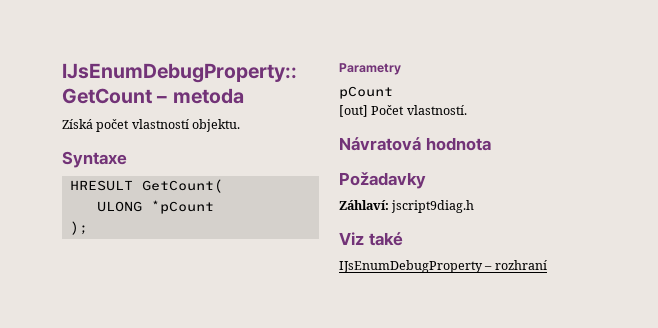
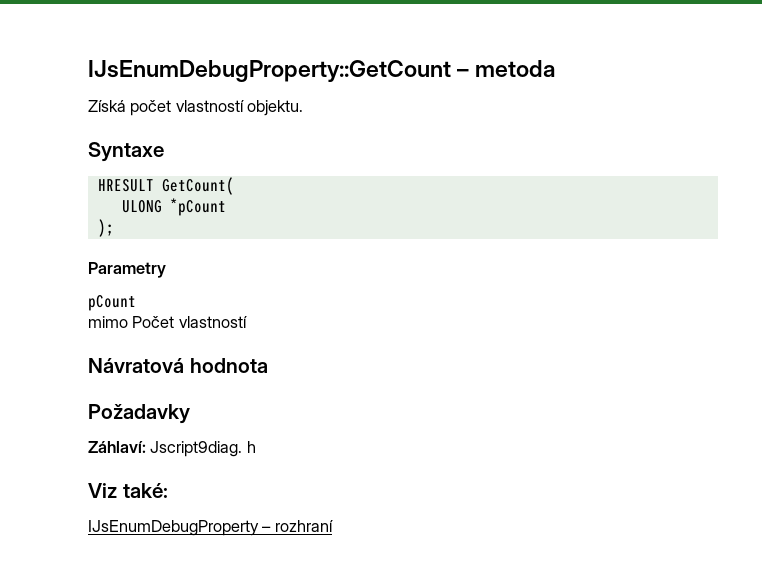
- [out] Počet vlastností.
+ mimo Počet vlastností
- Záhlaví: jscript9diag.h
+ Záhlaví: Jscript9diag. h
- Viz také
+ Viz také:

